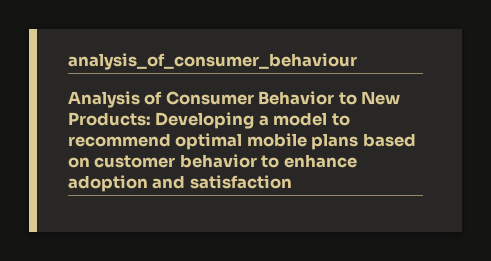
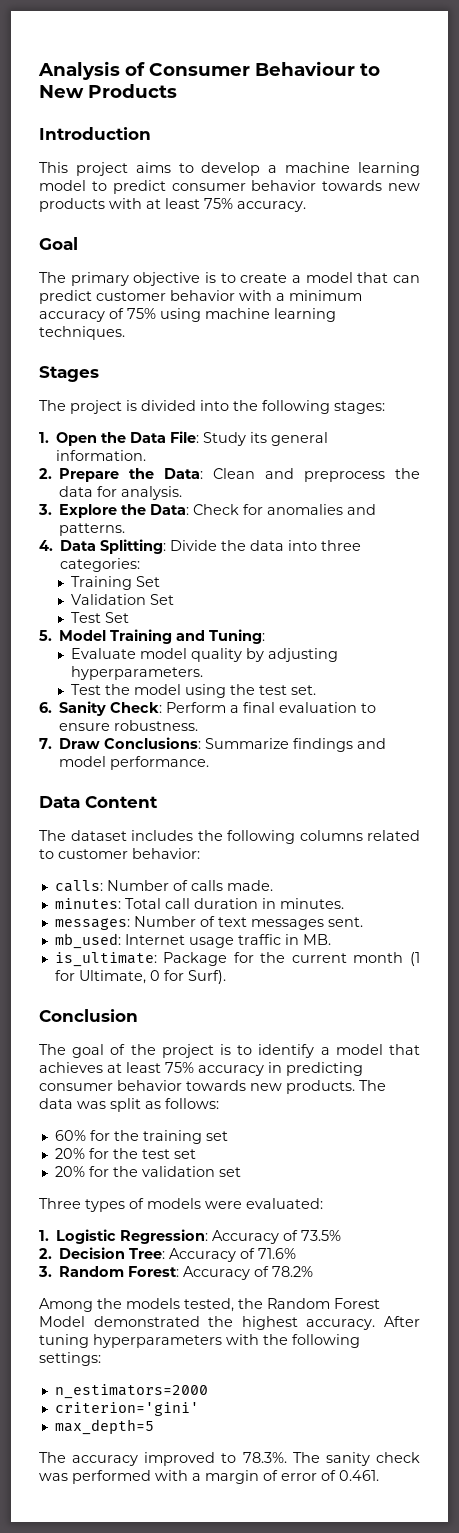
- analysis_of_consumer_behaviour
- Analysis of Consumer Behavior to New Products: Developing a model to recommend optimal mobile plans based on customer behavior to enhance adoption and satisfaction
+ Analysis of Consumer Behaviour to New Products
+ Introduction
+ This project aims to develop a machine learning model to predict consumer behavior towards new products with at least 75% accuracy.
+ Goal
+ The primary objective is to create a model that can predict customer behavior with a minimum accuracy of 75% using machine learning techniques.
+ Stages
+ The project is divided into the following stages:
+ 1. Open the Data File: Study its general information.
+ 2. Prepare the Data: Clean and preprocess the data for analysis.
+ 3. Explore the Data: Check for anomalies and patterns.
+ 4. Data Splitting: Divide the data into three categories:
+ Training Set
+ Validation Set
+ Test Set
+ 5. Model Training and Tuning:
+ Evaluate model quality by adjusting hyperparameters.
+ Test the model using the test set.
+ 6. Sanity Check: Perform a final evaluation to ensure robustness.
+ 7. Draw Conclusions: Summarize findings and model performance.
+ Data Content
+ The dataset includes the following columns related to customer behavior:
+ calls: Number of calls made.
+ minutes: Total call duration in minutes.
+ messages: Number of text messages sent.
+ mb_used: Internet usage traffic in MB.
+ is_ultimate: Package for the current month (1 for Ultimate, 0 for Surf).
+ Conclusion
+ The goal of the project is to identify a model that achieves at least 75% accuracy in predicting consumer behavior towards new products. The data was split as follows:
+ 60% for the training set
+ 20% for the test set
+ 20% for the validation set
+ Three types of models were evaluated:
+ 1. Logistic Regression: Accuracy of 73.5%
+ 2. Decision Tree: Accuracy of 71.6%
+ 3. Random Forest: Accuracy of 78.2%
+ Among the models tested, the Random Forest Model demonstrated the highest accuracy. After tuning hyperparameters with the following settings:
+ n_estimators=2000
+ criterion='gini'
+ max_depth=5
+ The accuracy improved to 78.3%. The sanity check was performed with a margin of error of 0.461.

